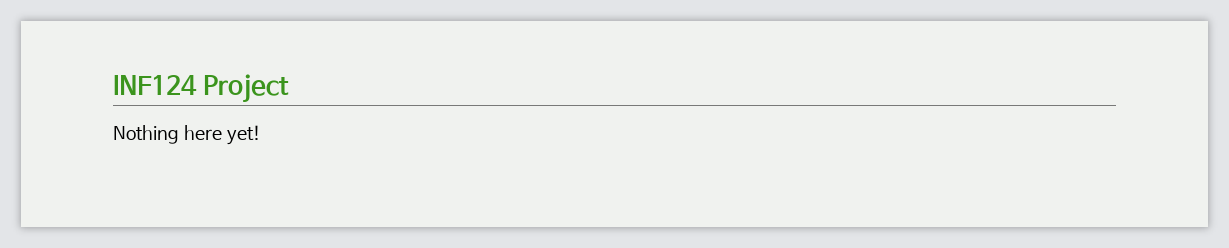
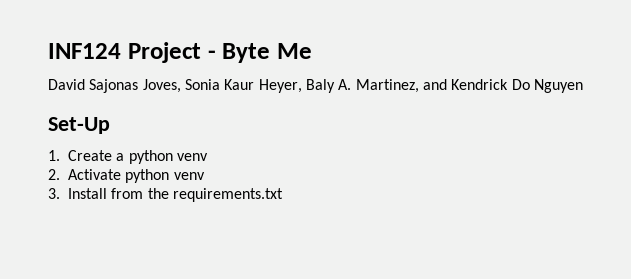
- INF124 Project
- Nothing here yet!
+ INF124 Project - Byte Me
+ David Sajonas Joves, Sonia Kaur Heyer, Baly A. Martinez, and Kendrick Do Nguyen
+ Set-Up
+ 1. Create a python venv
+ 2. Activate python venv
+ 3. Install from the requirements.txt

